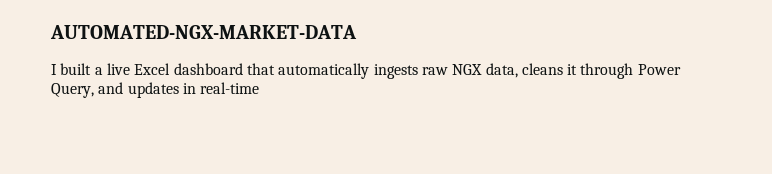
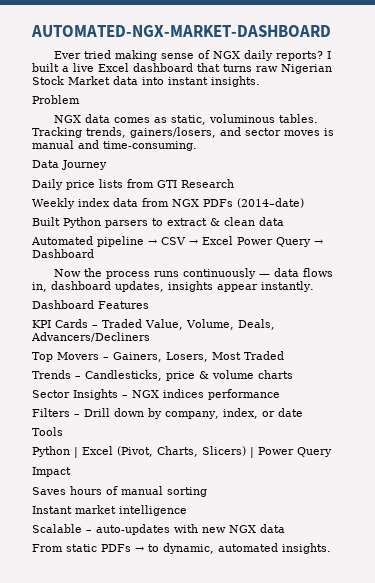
- AUTOMATED-NGX-MARKET-DATA
- I built a live Excel dashboard that automatically ingests raw NGX data, cleans it through Power Query, and updates in real-time
+ AUTOMATED-NGX-MARKET-DASHBOARD
+ Ever tried making sense of NGX daily reports? I built a live Excel dashboard that turns raw Nigerian Stock Market data into instant insights.
+ Problem
+ NGX data comes as static, voluminous tables. Tracking trends, gainers/losers, and sector moves is manual and time-consuming.
+ Data Journey
+ Daily price lists from GTI Research
+ Weekly index data from NGX PDFs (2014–date)
+ Built Python parsers to extract & clean data
+ Automated pipeline → CSV → Excel Power Query → Dashboard
+ Now the process runs continuously — data flows in, dashboard updates, insights appear instantly.
+ Dashboard Features
+ KPI Cards – Traded Value, Volume, Deals, Advancers/Decliners
+ Top Movers – Gainers, Losers, Most Traded
+ Trends – Candlesticks, price & volume charts
+ Sector Insights – NGX indices performance
+ Filters – Drill down by company, index, or date
+ Tools
+ Python | Excel (Pivot, Charts, Slicers) | Power Query
+ Impact
+ Saves hours of manual sorting
+ Instant market intelligence
+ Scalable – auto-updates with new NGX data
+ From static PDFs → to dynamic, automated insights.

